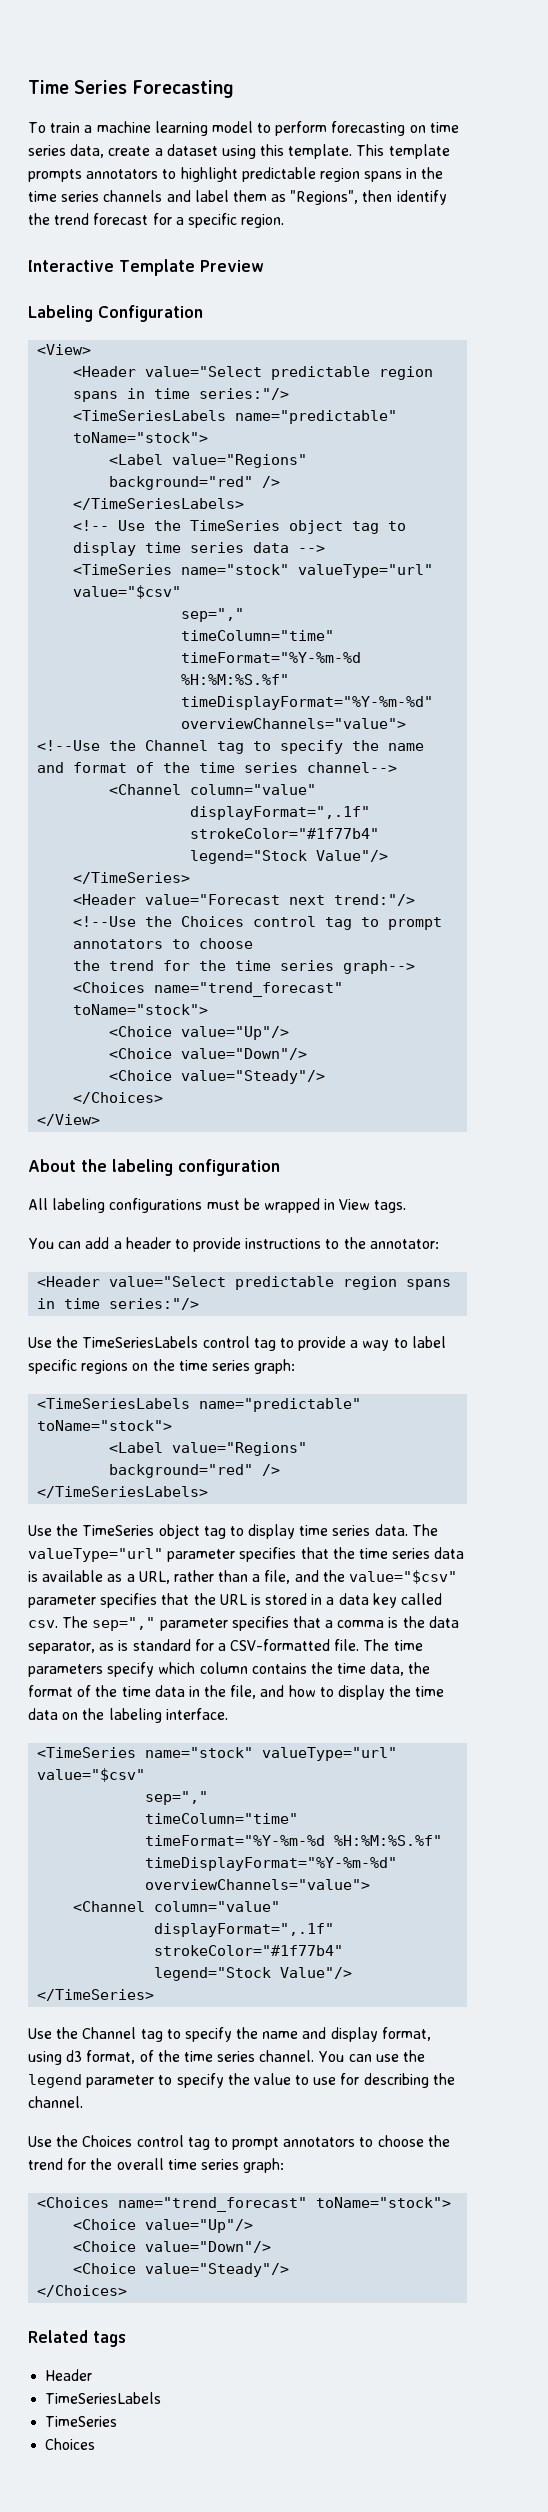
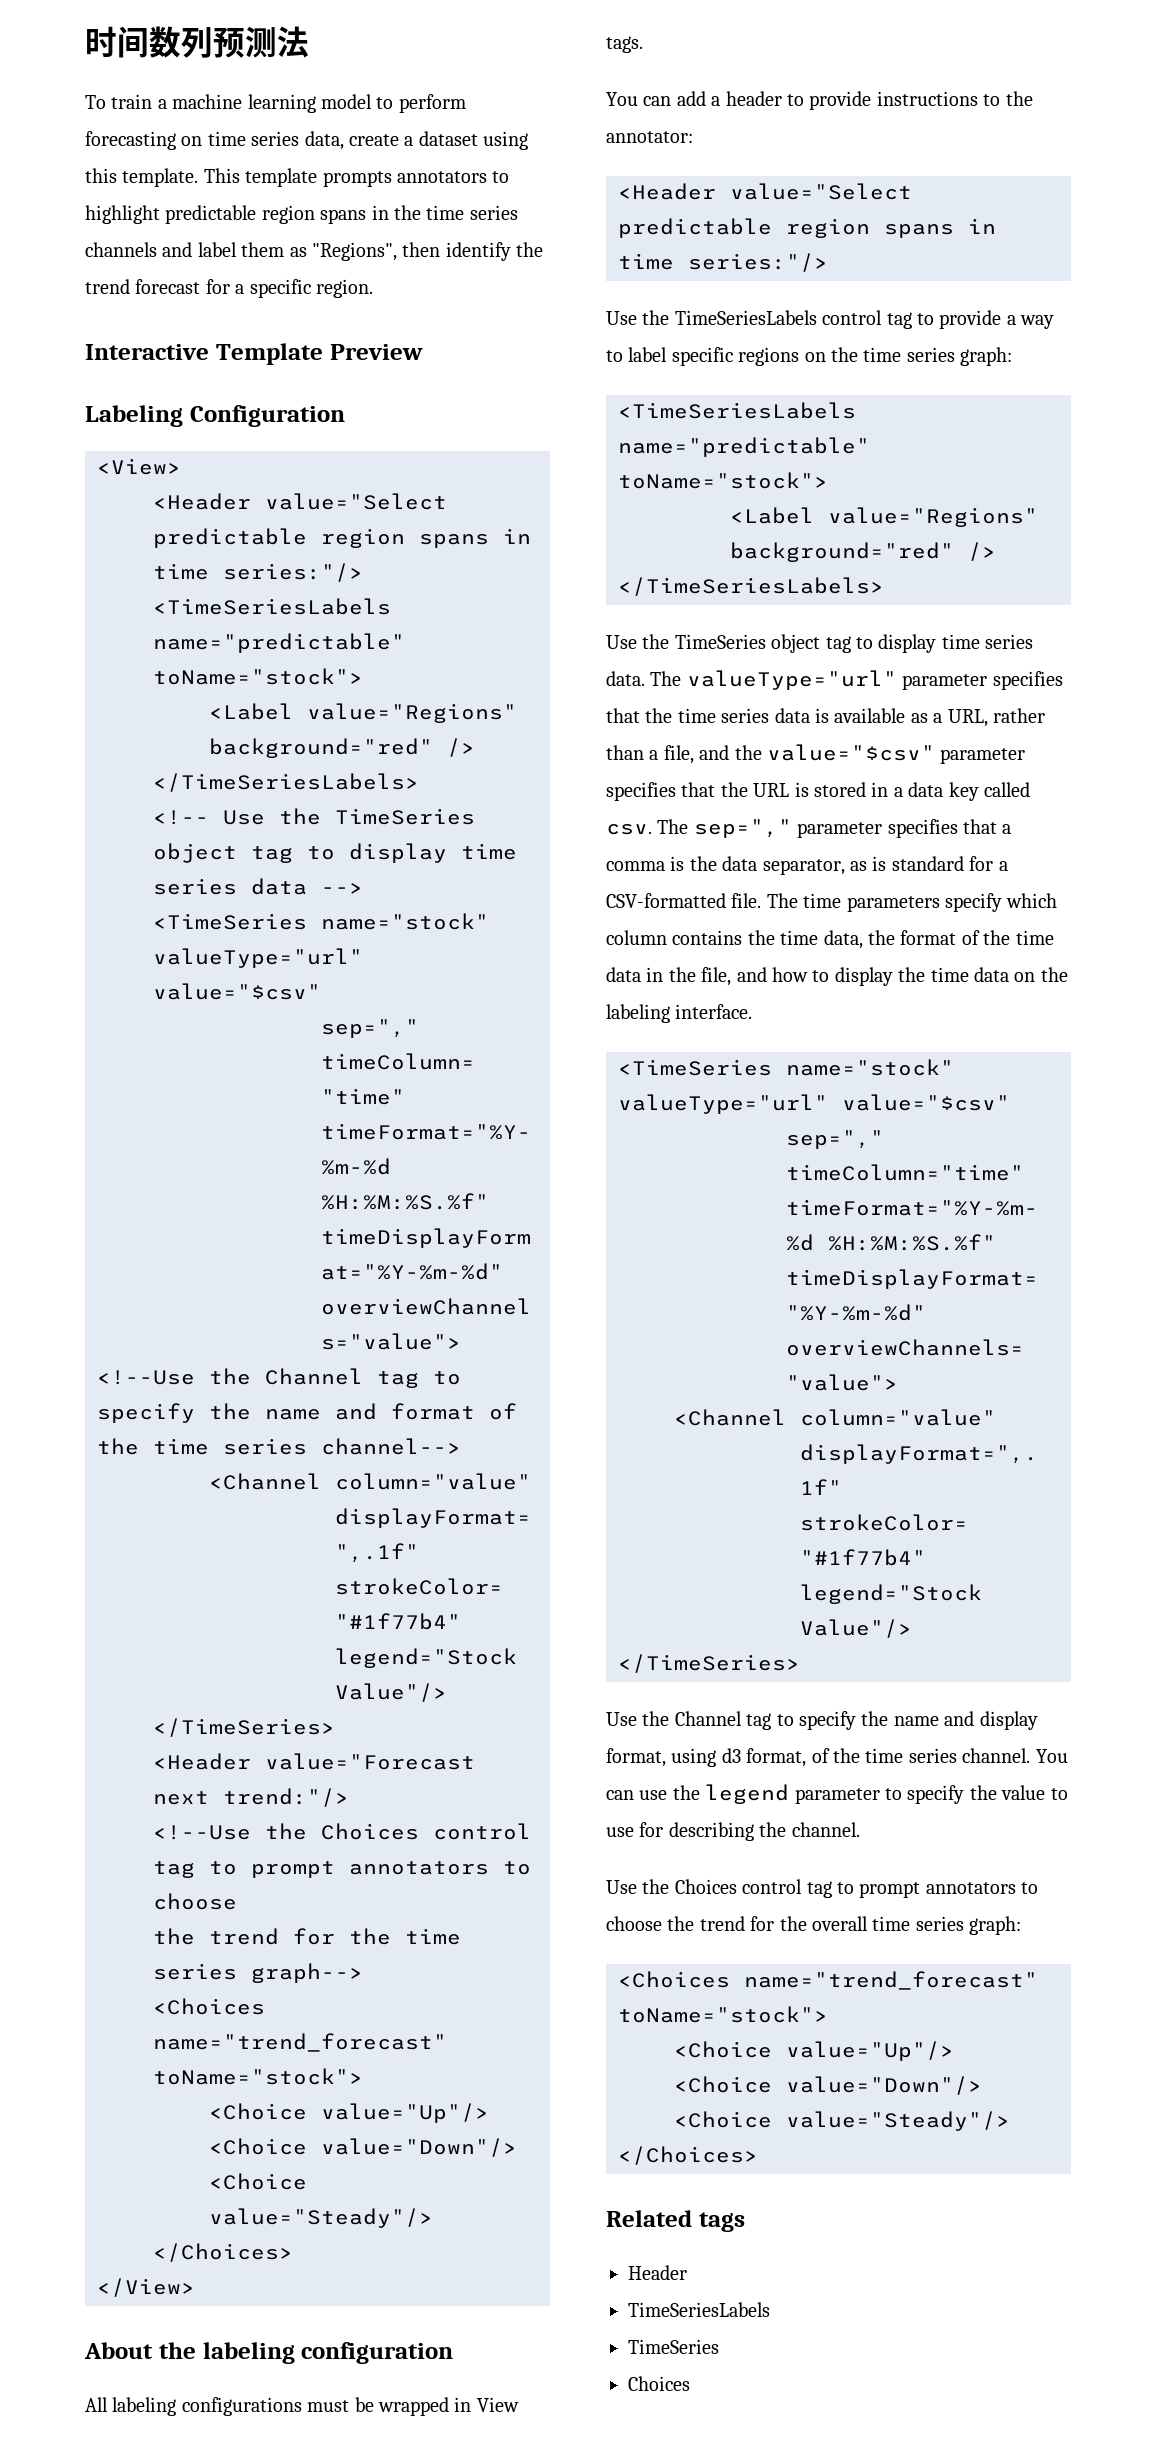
- Time Series Forecasting
+ 时间数列预测法

